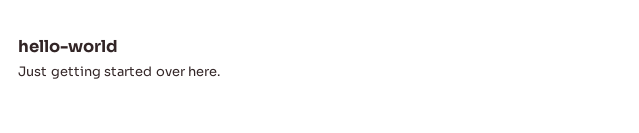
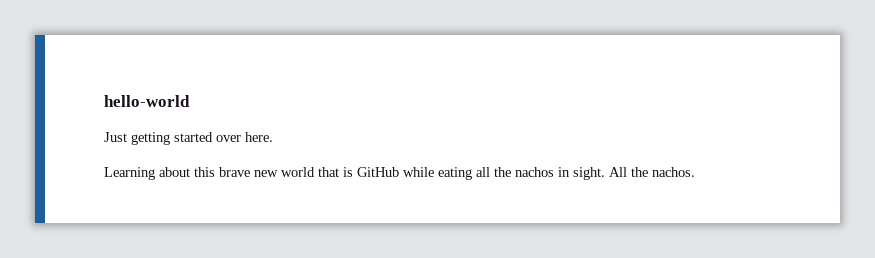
+ Learning about this brave new world that is GitHub while eating all the nachos in sight. All the nachos.

